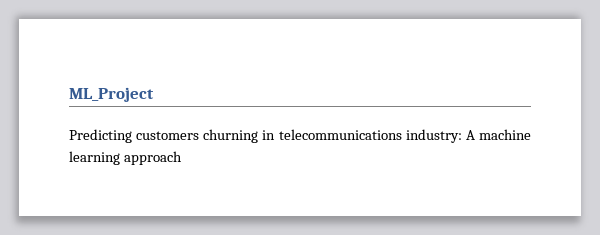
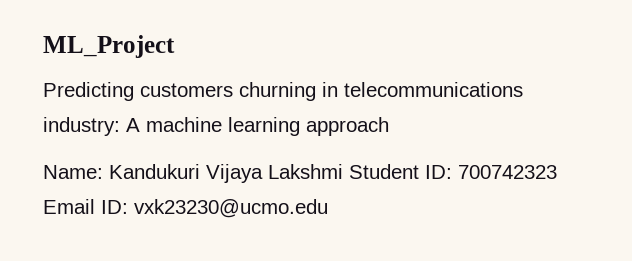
+ Name: Kandukuri Vijaya Lakshmi Student ID: 700742323 Email ID: vxk23230@ucmo.edu

